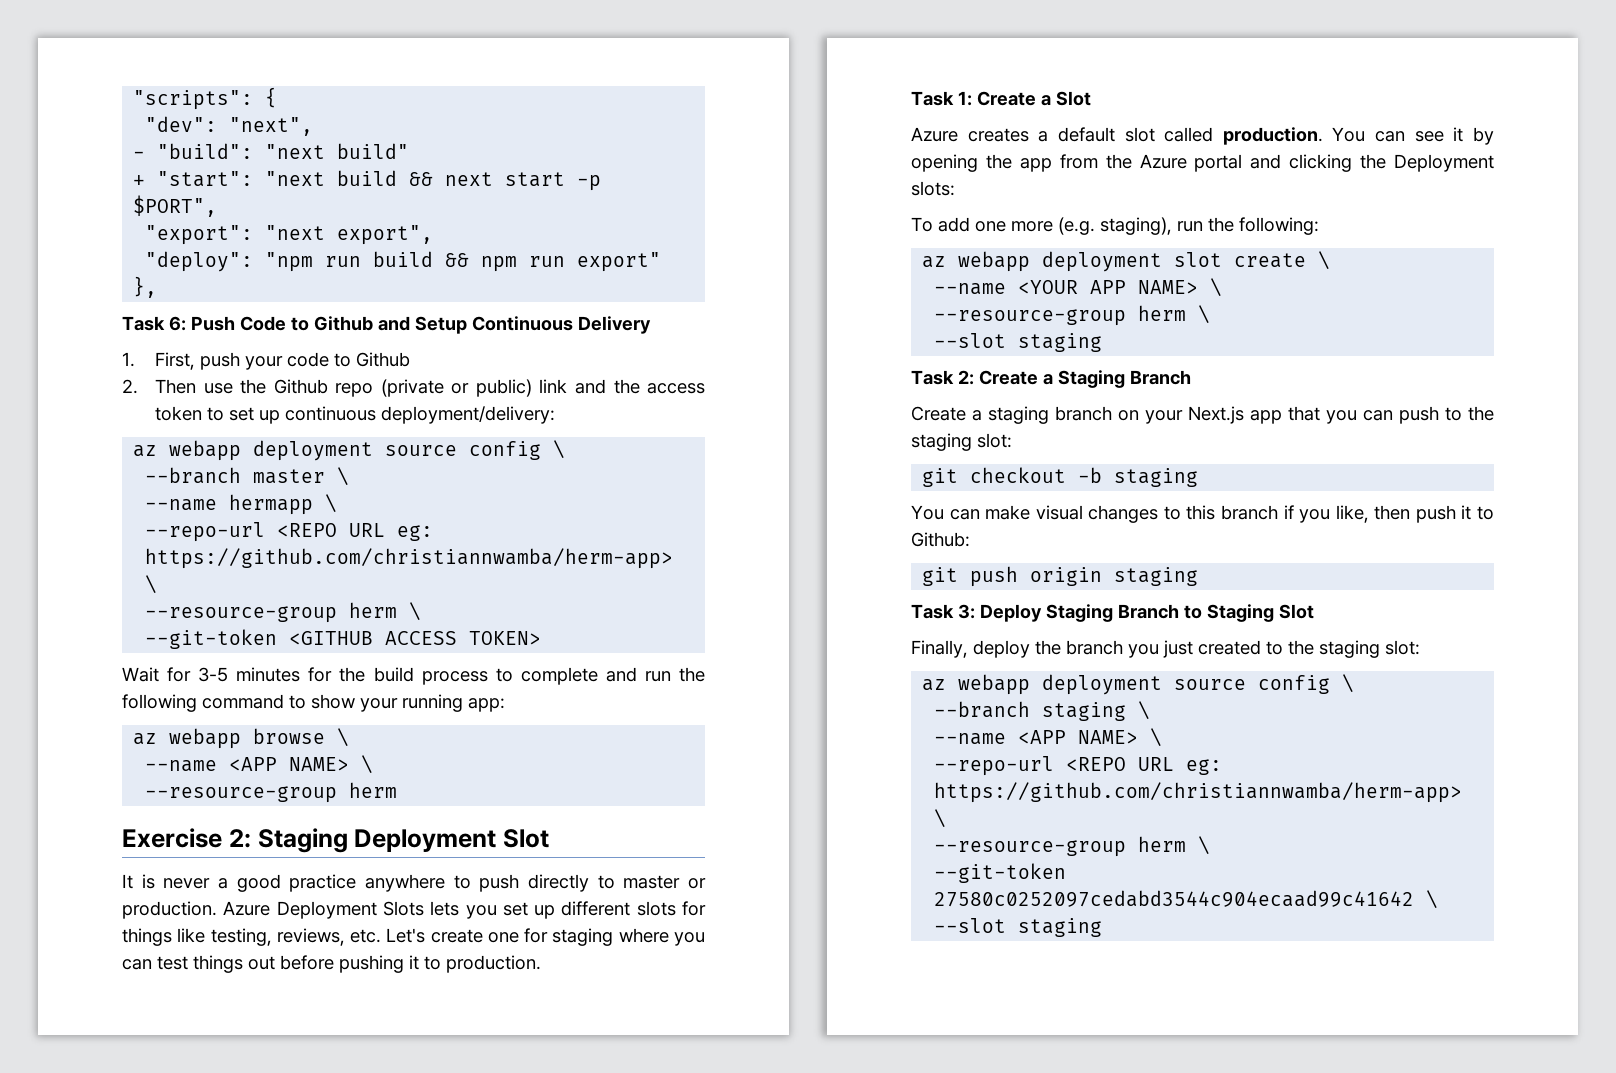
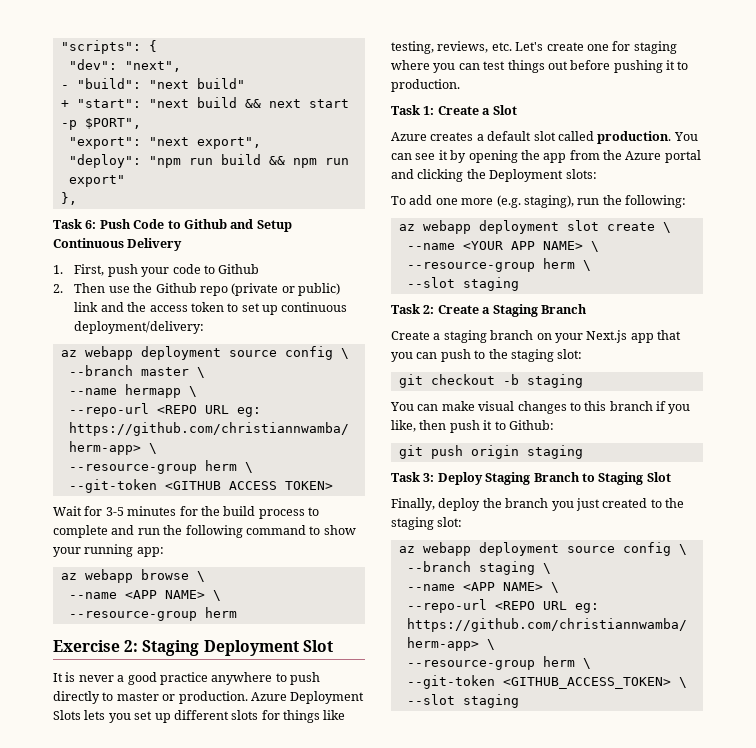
- --git-token 27580c0252097cedabd3544c904ecaad99c41642 \
+ --git-token <GITHUB_ACCESS_TOKEN> \

